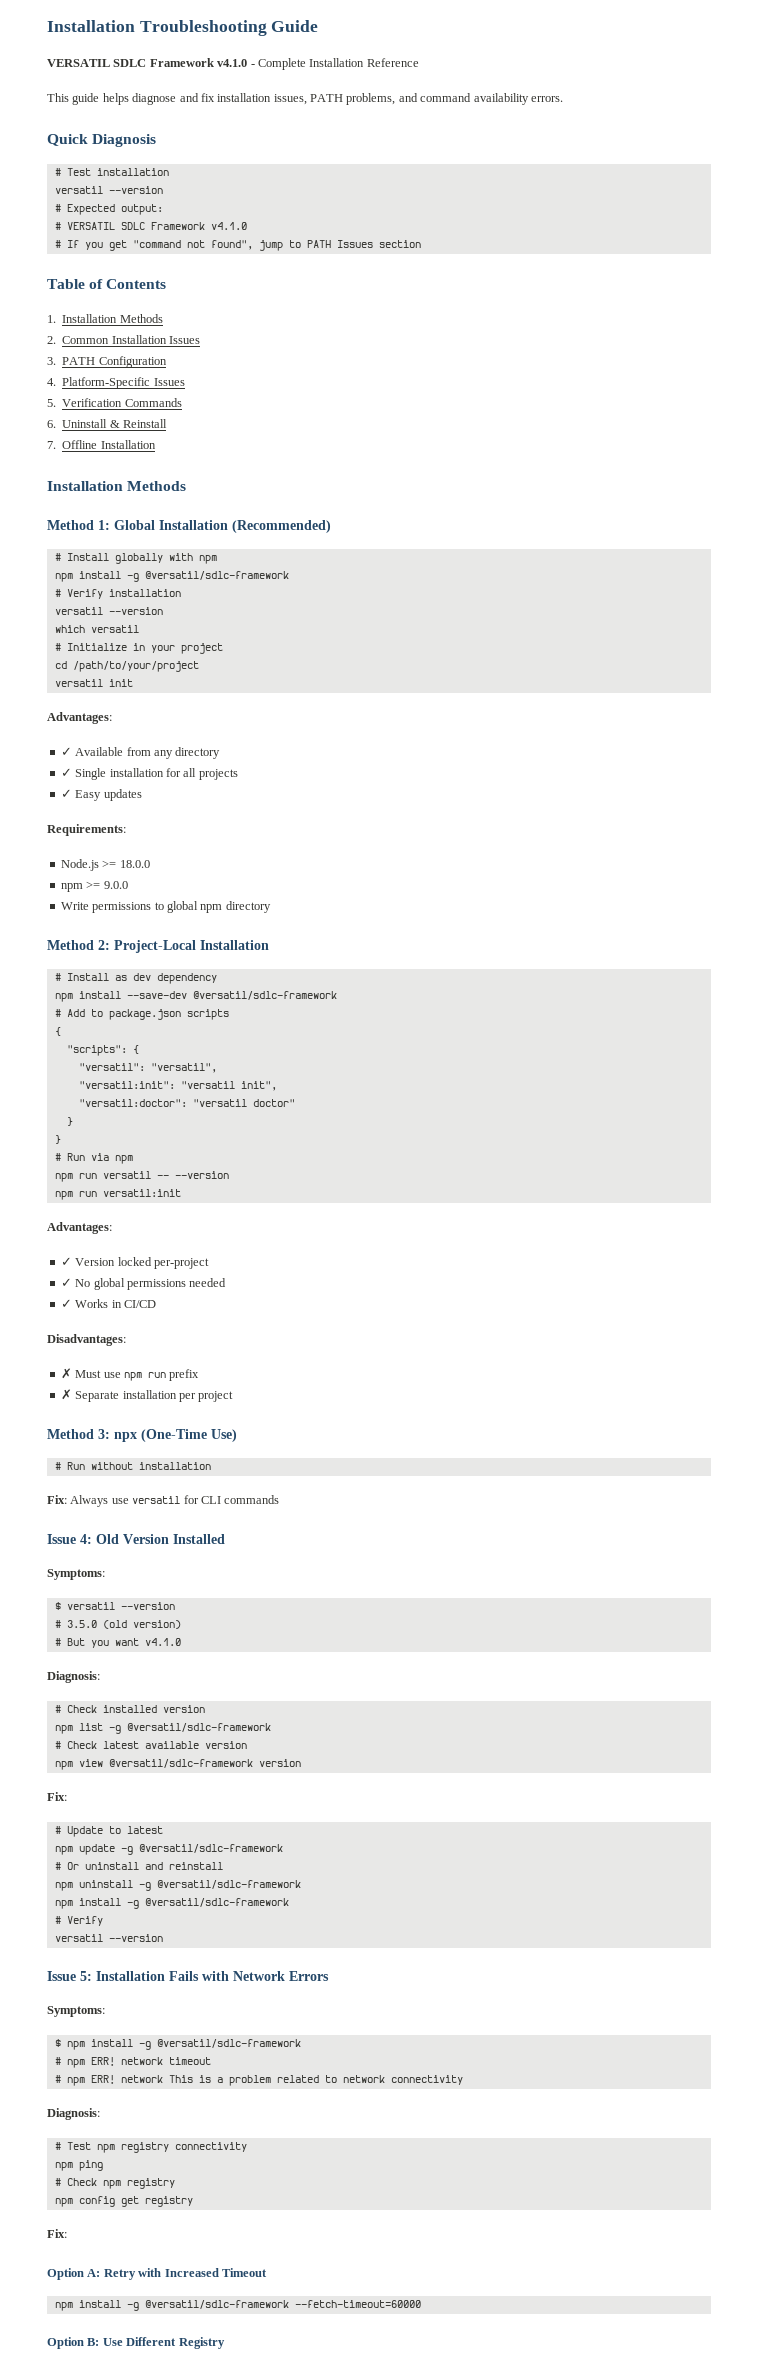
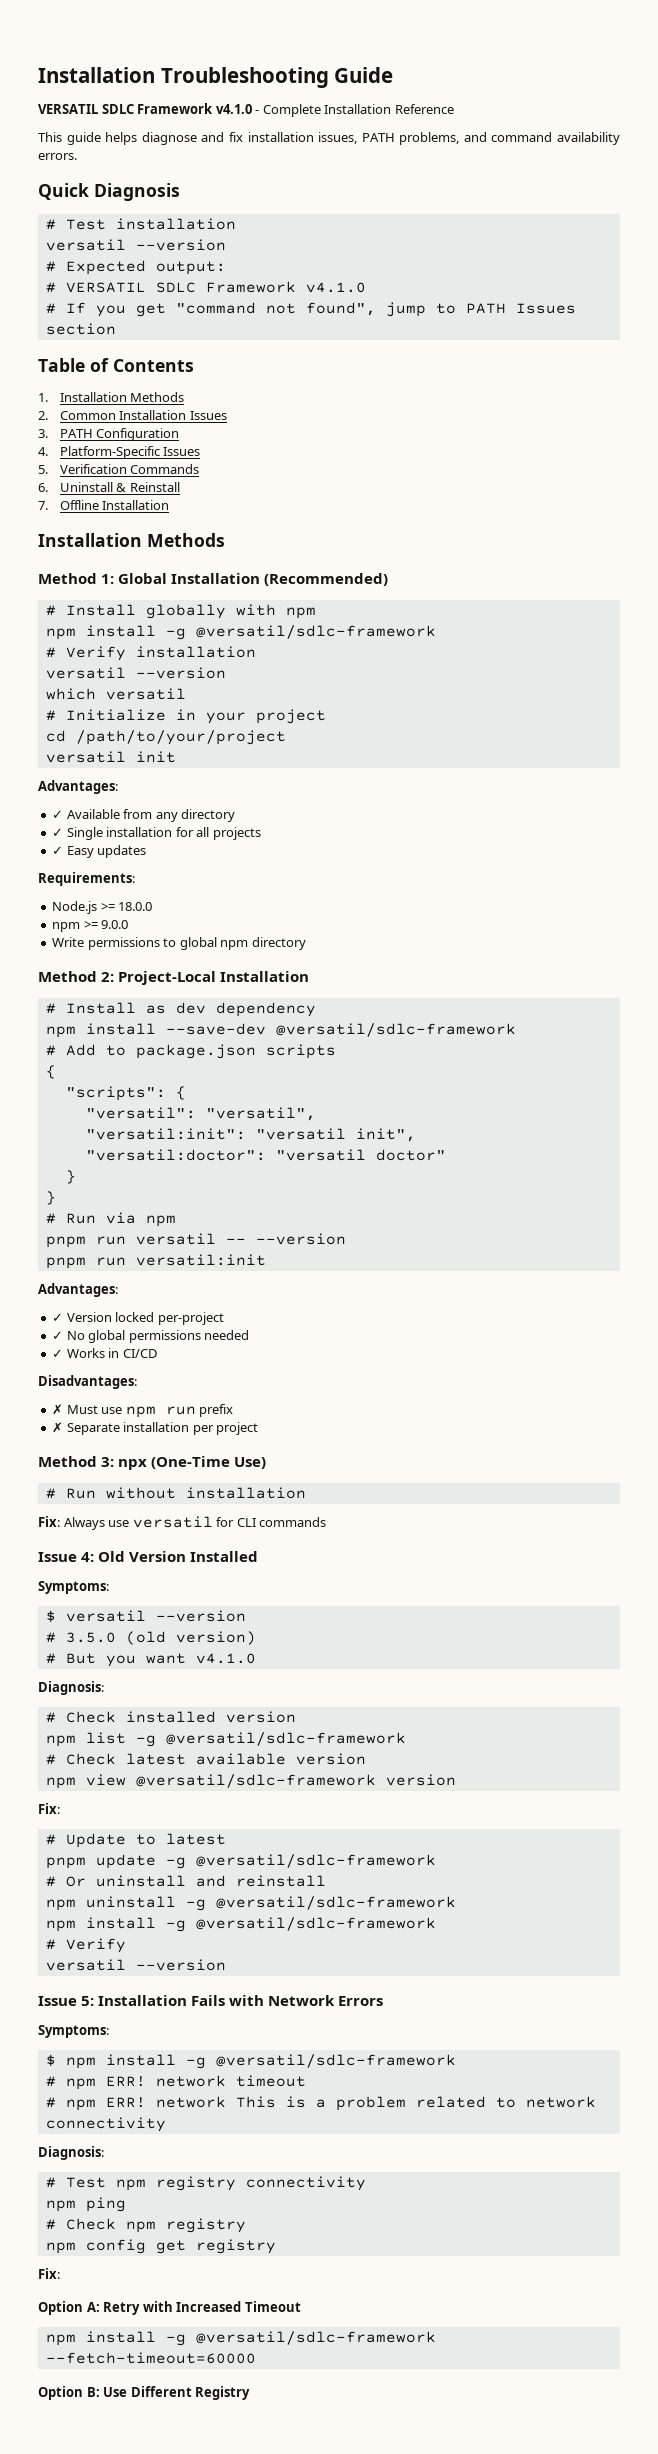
- npm run versatil -- --version
+ pnpm run versatil -- --version
- npm run versatil:init
+ pnpm run versatil:init
- npm update -g @versatil/sdlc-framework
+ pnpm update -g @versatil/sdlc-framework

